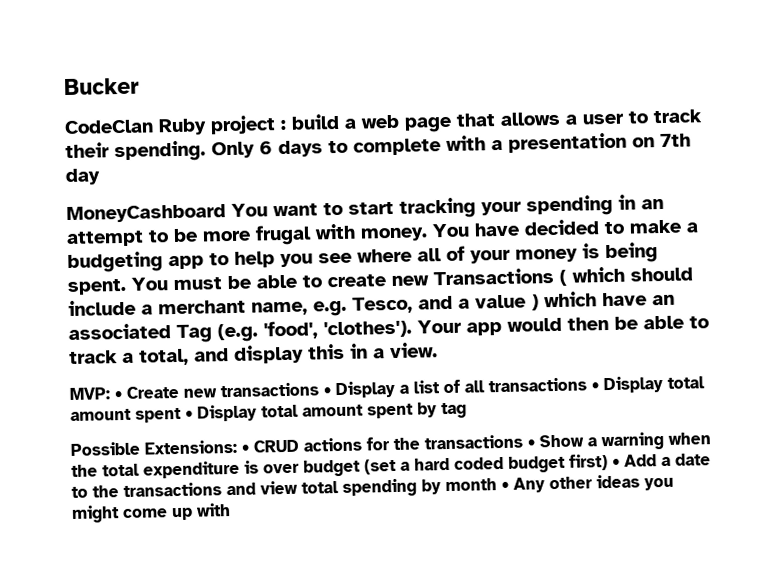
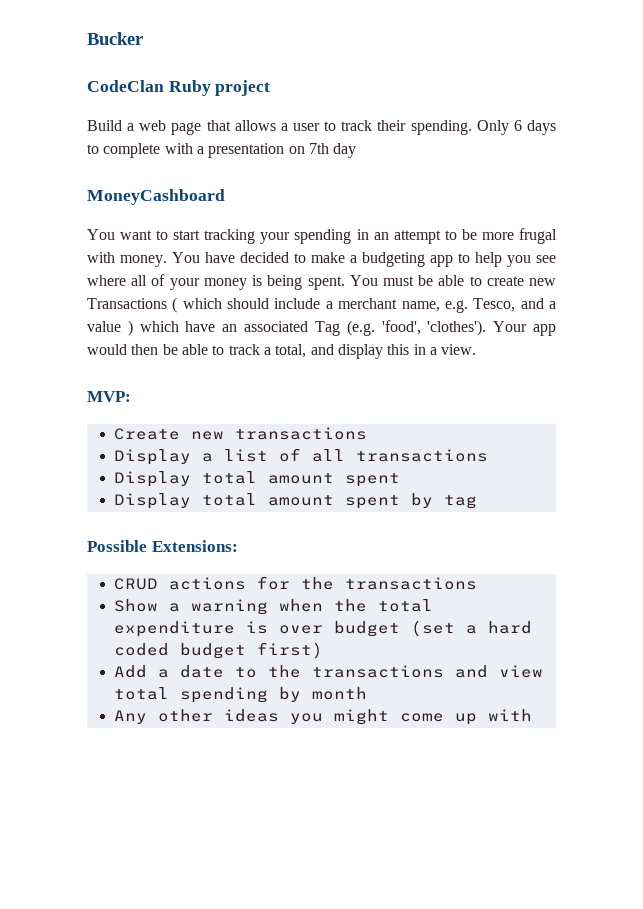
- CodeClan Ruby project : build a web page that allows a user to track their spending.
+ CodeClan Ruby project
+ Build a web page that allows a user to track their spending.
- MoneyCashboard You want to start tracking your spending in an attempt to be more frugal with money.
+ MoneyCashboard
+ You want to start tracking your spending in an attempt to be more frugal with money.
- MVP: • Create new transactions • Display a list of all transactions • Display total amount spent • Display total amount spent by tag
+ MVP:
+ Create new transactions
+ Display a list of all transactions
+ Display total amount spent
+ Display total amount spent by tag
- Possible Extensions: • CRUD actions for the transactions • Show a warning when the total expenditure is over budget (set a hard coded budget first) • Add a date to the transactions and view total spending by month • Any other ideas you might come up with
+ Possible Extensions:
+ CRUD actions for the transactions
+ Show a warning when the total expenditure is over budget (set a hard coded budget first)
+ Add a date to the transactions and view total spending by month
+ Any other ideas you might come up with

